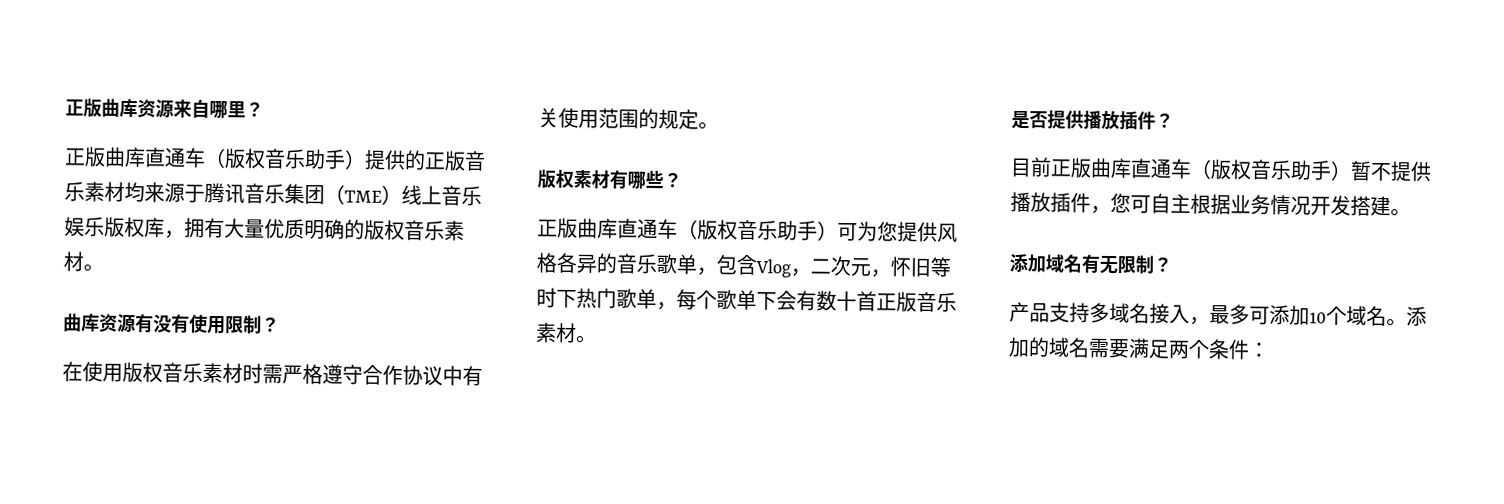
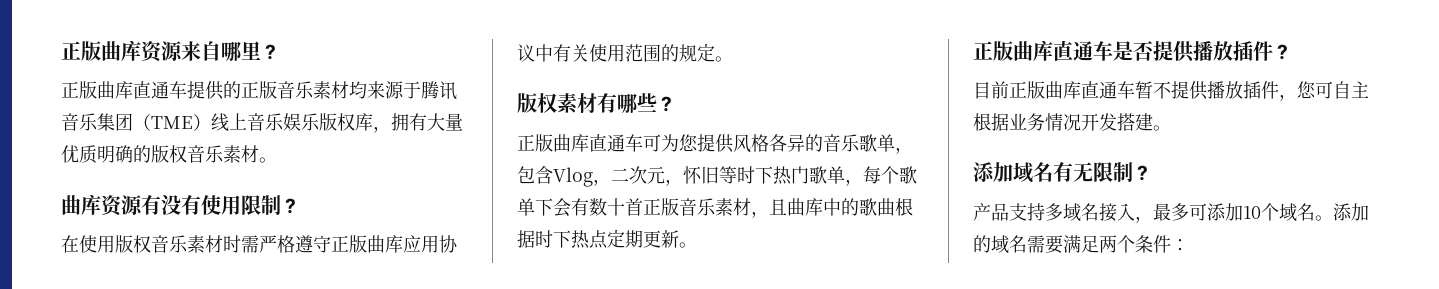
- 正版曲库直通车（版权音乐助手）提供的正版音乐素材均来源于腾讯音乐集团（TME）线上音乐娱乐版权库，拥有大量优质明确的版权音乐素材。
+ 正版曲库直通车提供的正版音乐素材均来源于腾讯音乐集团（TME）线上音乐娱乐版权库，拥有大量优质明确的版权音乐素材。
- 在使用版权音乐素材时需严格遵守合作协议中有关使用范围的规定。
+ 在使用版权音乐素材时需严格遵守正版曲库应用协议中有关使用范围的规定。
- 正版曲库直通车（版权音乐助手）可为您提供风格各异的音乐歌单，包含Vlog，二次元，怀旧等时下热门歌单，每个歌单下会有数十首正版音乐素材。
- 是否提供播放插件？
+ 正版曲库直通车可为您提供风格各异的音乐歌单，包含Vlog，二次元，怀旧等时下热门歌单，每个歌单下会有数十首正版音乐素材，且曲库中的歌曲根据时下热点定期更新。
+ 正版曲库直通车是否提供播放插件？
- 目前正版曲库直通车（版权音乐助手）暂不提供播放插件，您可自主根据业务情况开发搭建。
+ 目前正版曲库直通车暂不提供播放插件，您可自主根据业务情况开发搭建。

